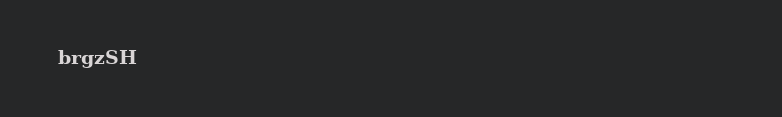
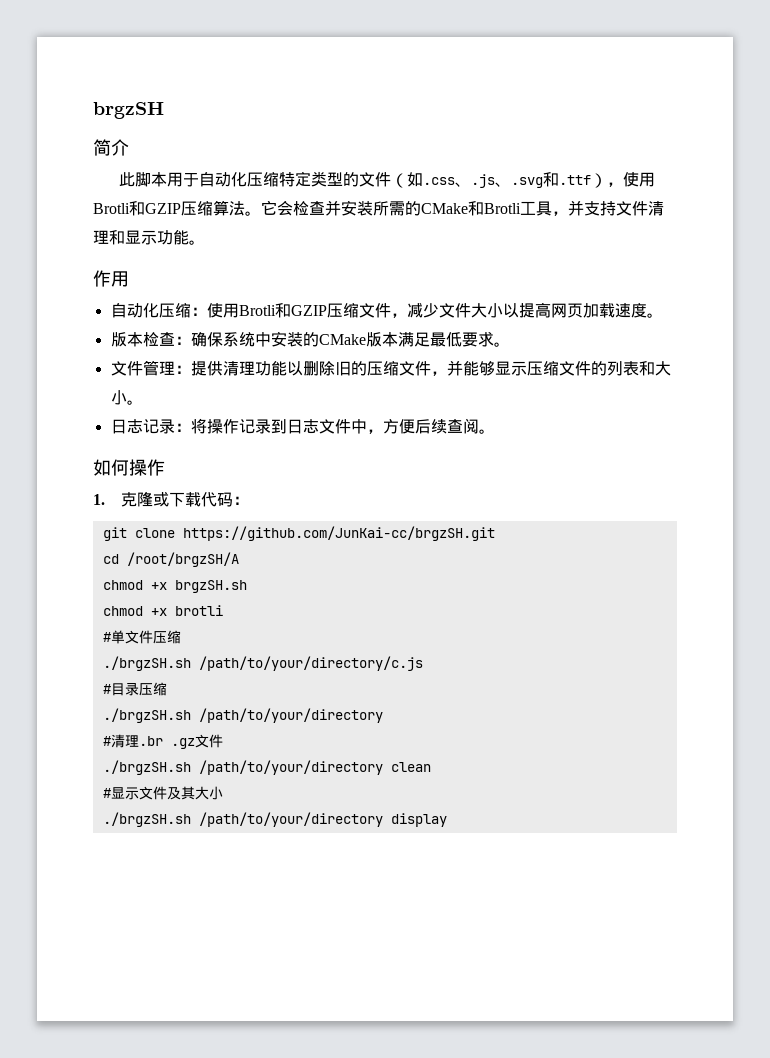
+ 简介
+ 此脚本用于自动化压缩特定类型的文件（如.css、.js、.svg和.ttf），使用Brotli和GZIP压缩算法。它会检查并安装所需的CMake和Brotli工具，并支持文件清理和显示功能。
+ 作用
+ 自动化压缩：使用Brotli和GZIP压缩文件，减少文件大小以提高网页加载速度。
+ 版本检查：确保系统中安装的CMake版本满足最低要求。
+ 文件管理：提供清理功能以删除旧的压缩文件，并能够显示压缩文件的列表和大小。
+ 日志记录：将操作记录到日志文件中，方便后续查阅。
+ 如何操作
+ 1.克隆或下载代码：
+ git clone https://github.com/JunKai-cc/brgzSH.git
+ cd /root/brgzSH/A
+ chmod +x brgzSH.sh
+ chmod +x brotli
+ #单文件压缩
+ ./brgzSH.sh /path/to/your/directory/c.js
+ #目录压缩
+ ./brgzSH.sh /path/to/your/directory
+ #清理.br .gz文件
+ ./brgzSH.sh /path/to/your/directory clean
+ #显示文件及其大小
+ ./brgzSH.sh /path/to/your/directory display

